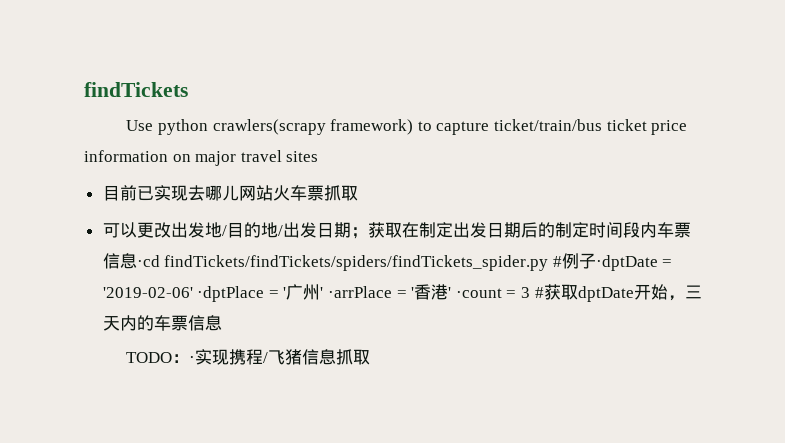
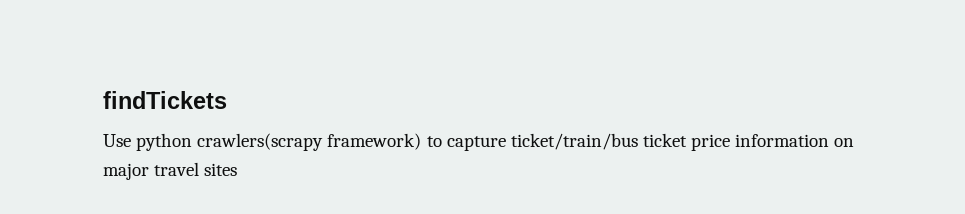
- 目前已实现去哪儿网站火车票抓取
- 可以更改出发地/目的地/出发日期；获取在制定出发日期后的制定时间段内车票信息·cd findTickets/findTickets/spiders/findTickets_spider.py #例子·dptDate = '2019-02-06' ·dptPlace = '广州' ·arrPlace = '香港' ·count = 3 #获取dptDate开始，三天内的车票信息
- TODO：·实现携程/飞猪信息抓取

